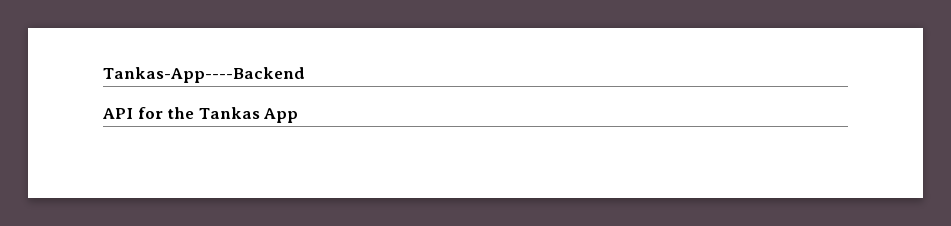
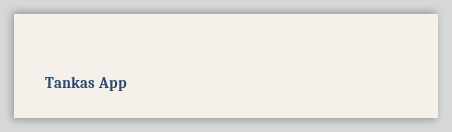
- Tankas-App----Backend
- API for the Tankas App
+ Tankas App

